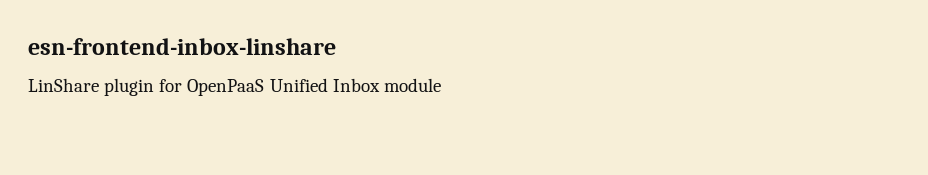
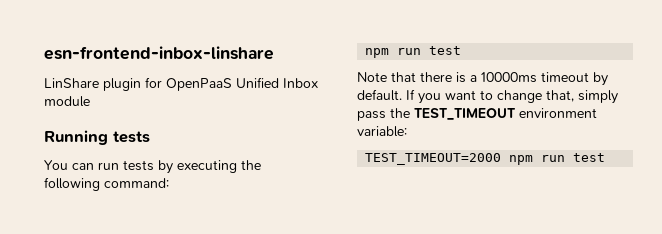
+ Running tests
+ You can run tests by executing the following command:
+ npm run test
+ Note that there is a 10000ms timeout by default. If you want to change that, simply pass the TEST_TIMEOUT environment variable:
+ TEST_TIMEOUT=2000 npm run test

